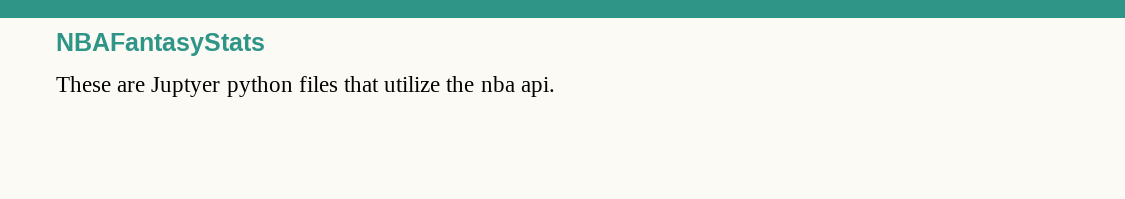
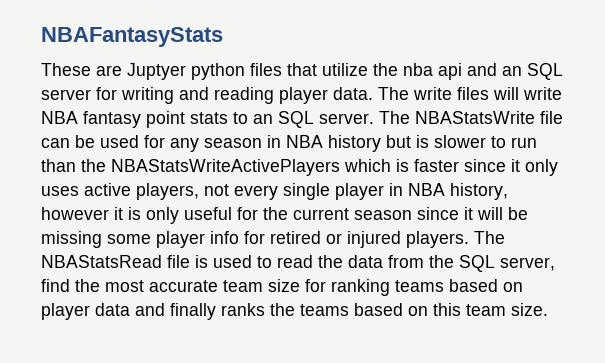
- These are Juptyer python files that utilize the nba api.
+ These are Juptyer python files that utilize the nba api and an SQL server for writing and reading player data. The write files will write NBA fantasy point stats to an SQL server. The NBAStatsWrite file can be used for any season in NBA history but is slower to run than the NBAStatsWriteActivePlayers which is faster since it only uses active players, not every single player in NBA history, however it is only useful for the current season since it will be missing some player info for retired or injured players. The NBAStatsRead file is used to read the data from the SQL server, find the most accurate team size for ranking teams based on player data and finally ranks the teams based on this team size.

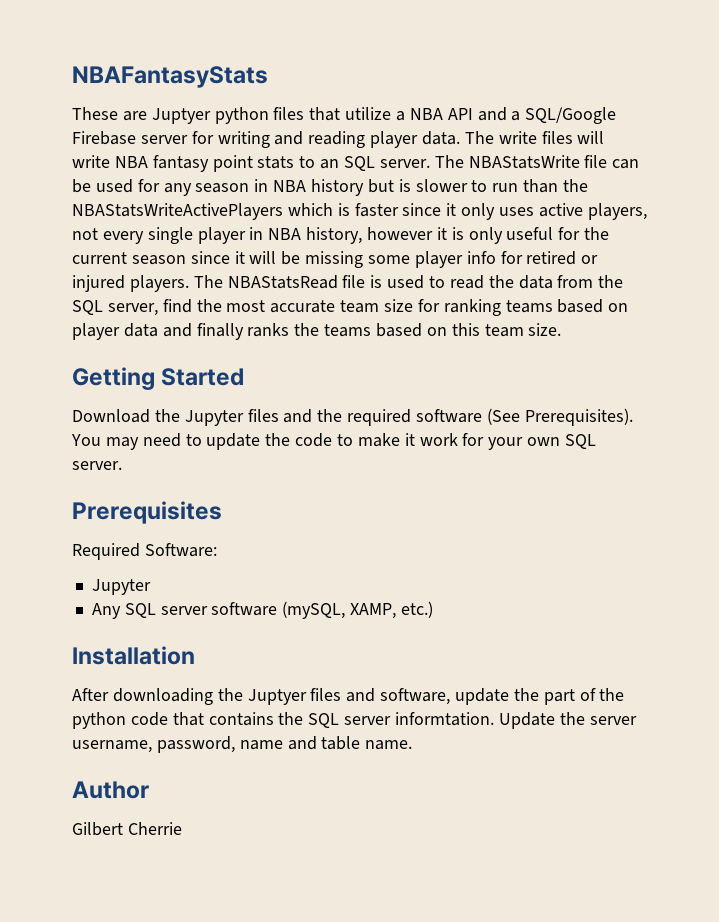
- These are Juptyer python files that utilize the nba api and an SQL server for writing and reading player data.
+ These are Juptyer python files that utilize a NBA API and a SQL/Google Firebase server for writing and reading player data.
+ Getting Started
+ Download the Jupyter files and the required software (See Prerequisites). You may need to update the code to make it work for your own SQL server.
+ Prerequisites
+ Required Software:
+ Jupyter
+ Any SQL server software (mySQL, XAMP, etc.)
+ Installation
+ After downloading the Juptyer files and software, update the part of the python code that contains the SQL server informtation. Update the server username, password, name and table name.
+ Author
+ Gilbert Cherrie

